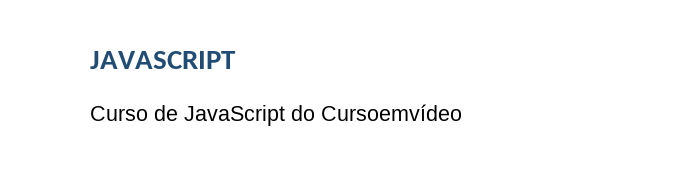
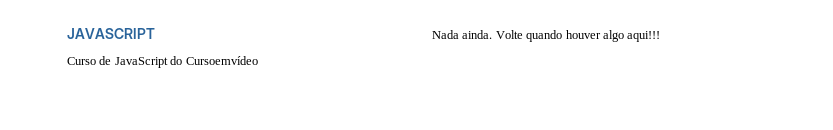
+ Nada ainda. Volte quando houver algo aqui!!!

